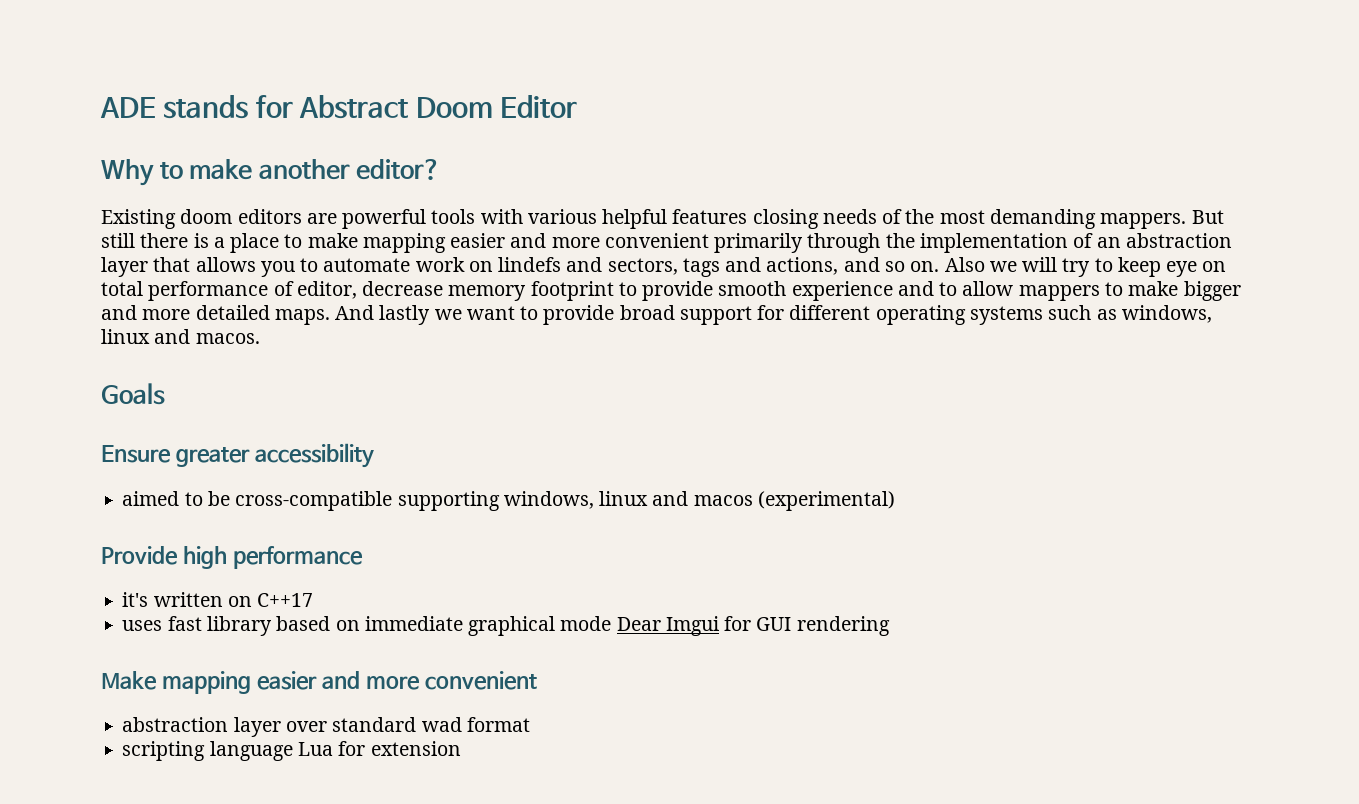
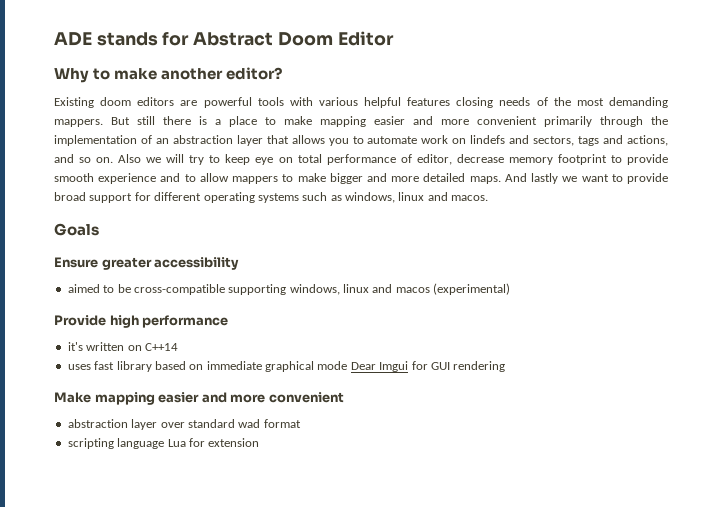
- it's written on C++17
+ it's written on C++14

